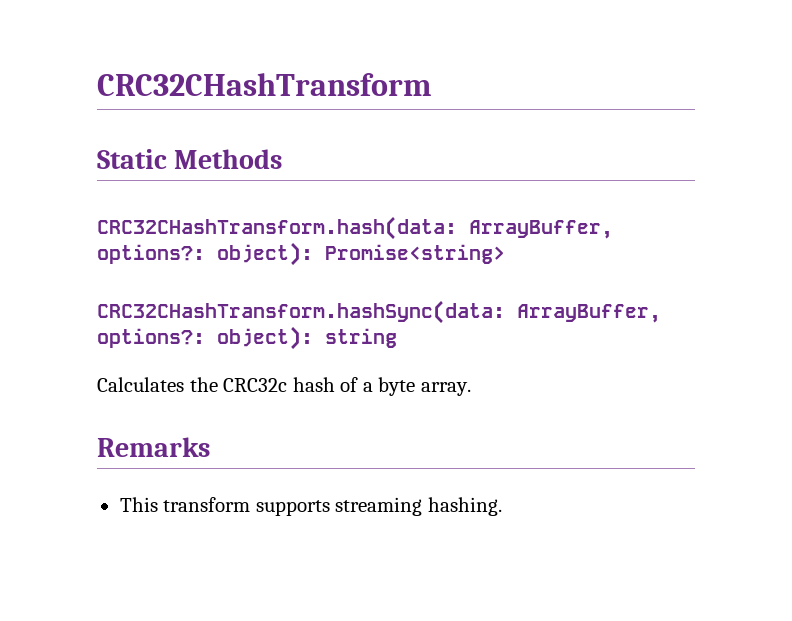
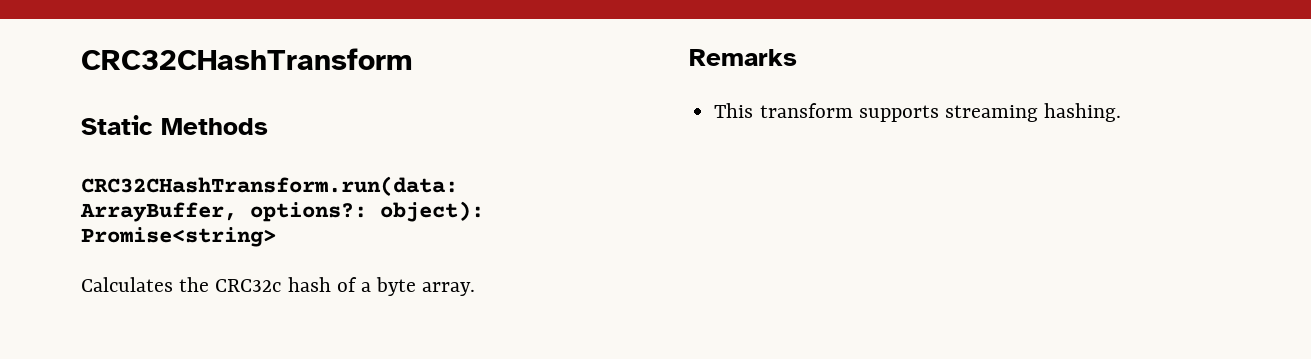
- CRC32CHashTransform.hash(data: ArrayBuffer, options?: object): Promise<string>
+ CRC32CHashTransform.run(data: ArrayBuffer, options?: object): Promise<string>
- CRC32CHashTransform.hashSync(data: ArrayBuffer, options?: object): string

